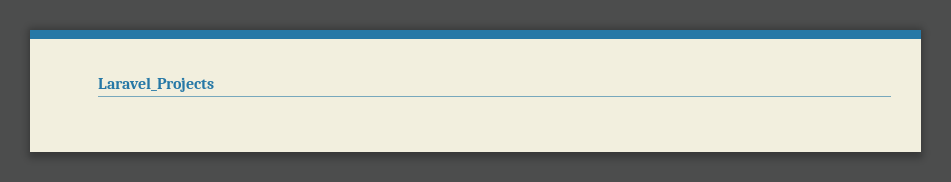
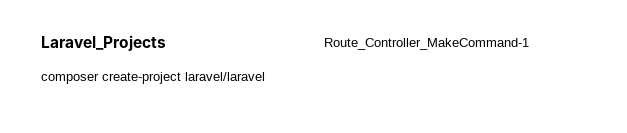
+ composer create-project laravel/laravel Route_Controller_MakeCommand-1

